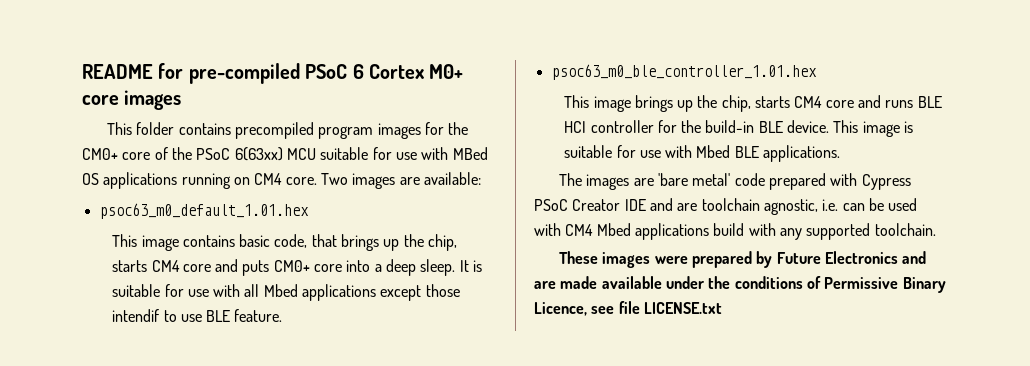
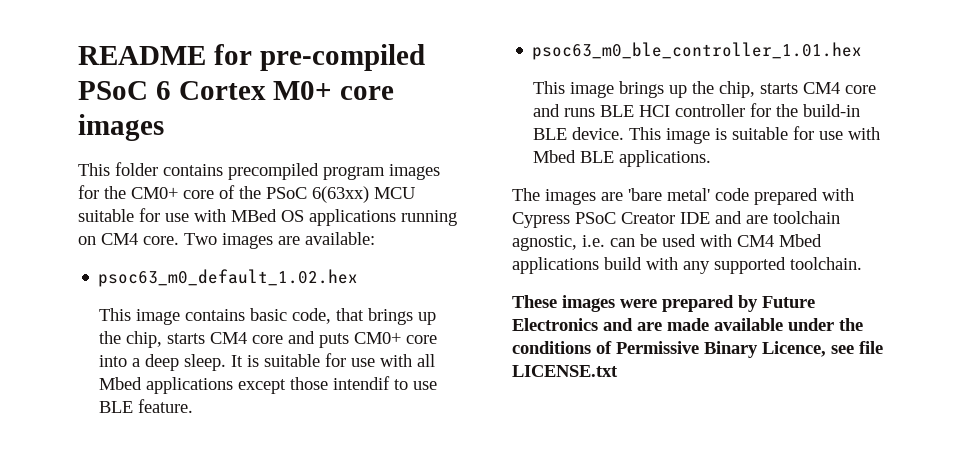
- psoc63_m0_default_1.01.hex
+ psoc63_m0_default_1.02.hex

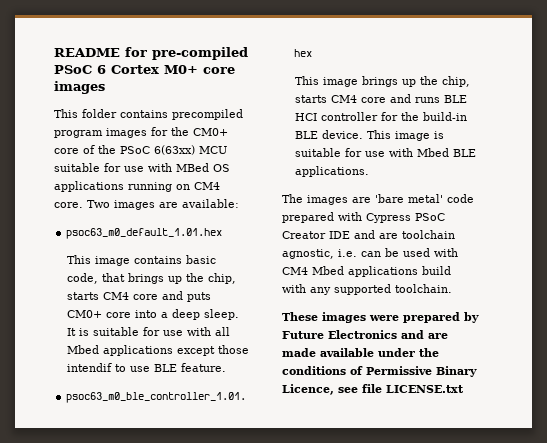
- psoc63_m0_default_1.02.hex
+ psoc63_m0_default_1.01.hex

